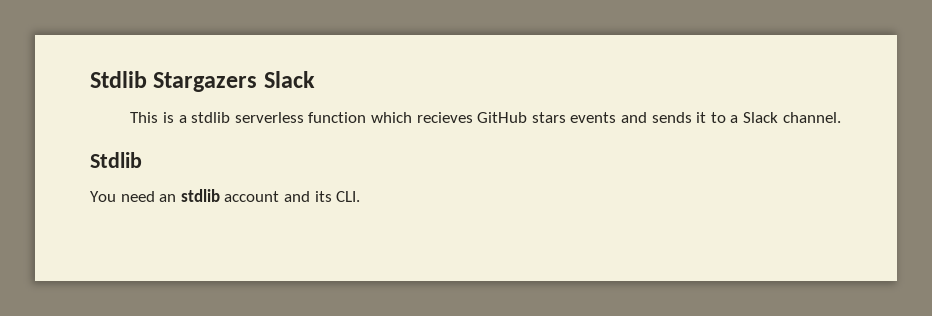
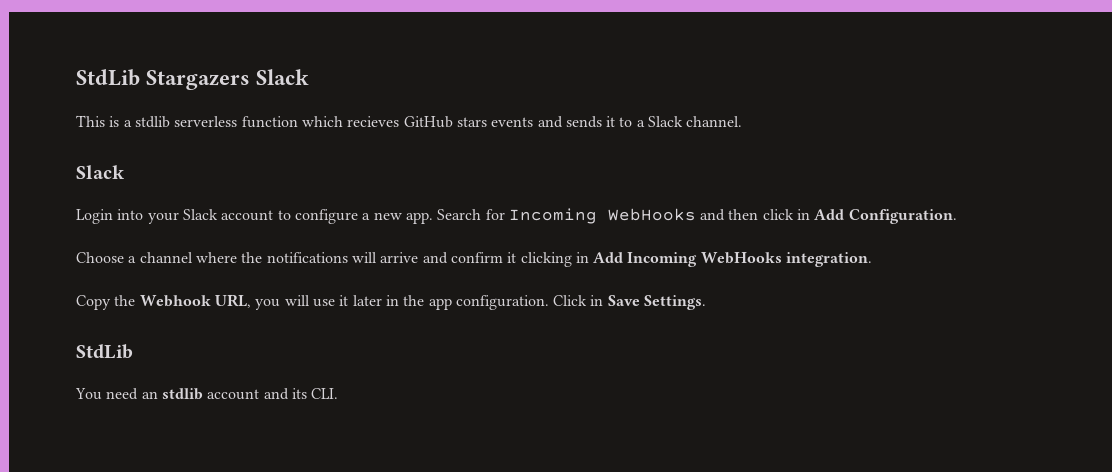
- Stdlib Stargazers Slack
+ StdLib Stargazers Slack
  This is a stdlib serverless function which recieves GitHub stars events and sends it to a Slack channel.
- Stdlib
+ Slack
+ Login into your Slack account to configure a new app. Search for Incoming WebHooks and then click in Add Configuration.
+ Choose a channel where the notifications will arrive and confirm it clicking in Add Incoming WebHooks integration.
+ Copy the Webhook URL, you will use it later in the app configuration. Click in Save Settings.
+ StdLib

